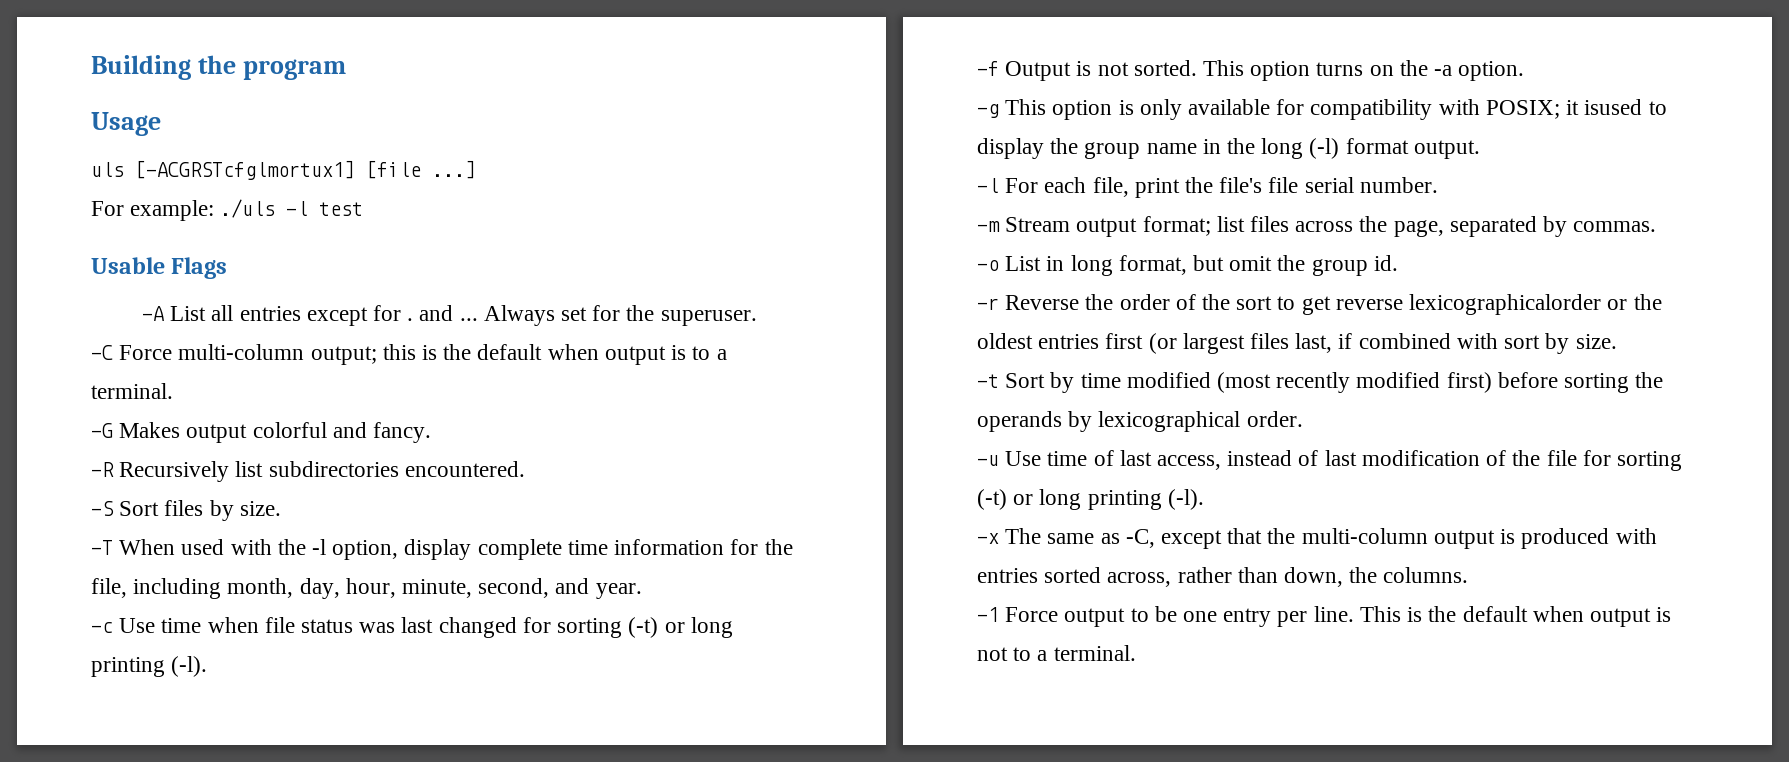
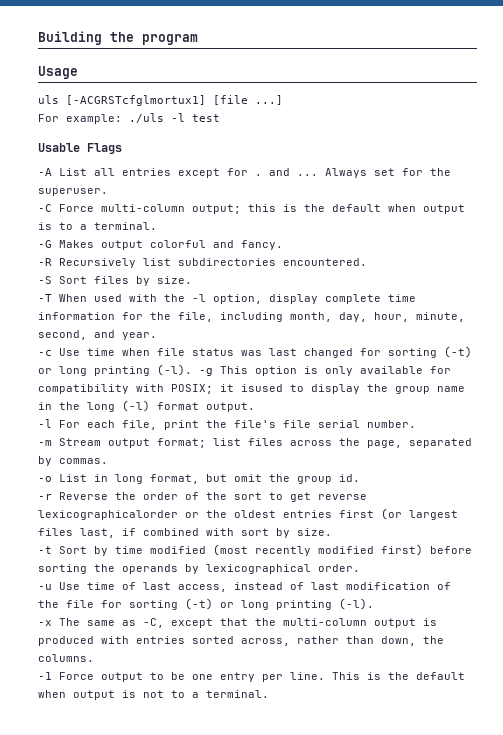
- -c Use time when file status was last changed for sorting (-t) or long printing (-l).
- -f Output is not sorted. This option turns on the -a option.
- -g This option is only available for compatibility with POSIX; it isused to display the group name in the long (-l) format output.
+ -c Use time when file status was last changed for sorting (-t) or long printing (-l). -g This option is only available for compatibility with POSIX; it isused to display the group name in the long (-l) format output.

